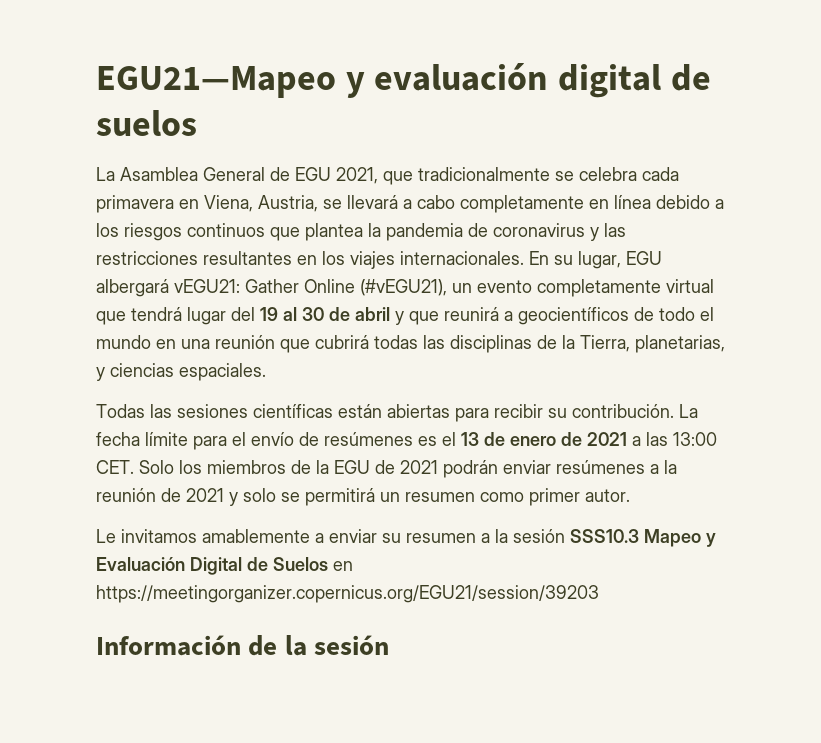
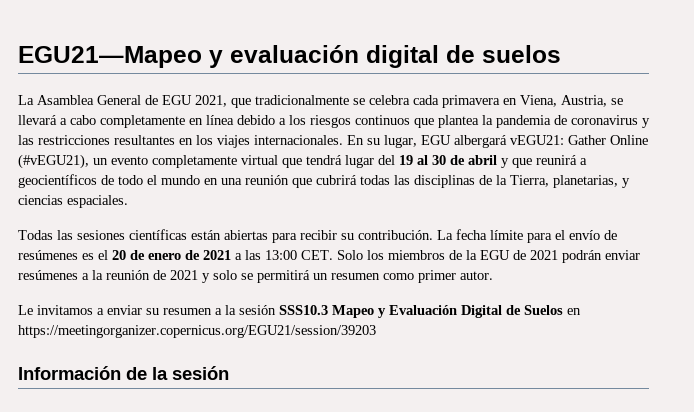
- La fecha límite para el envío de resúmenes es el 13 de enero de 2021 a las 13:00 CET. Solo los miembros de la EGU de 2021 podrán enviar resúmenes a la reunión de 2021 y solo se permitirá un resumen como primer autor.
+ La fecha límite para el envío de resúmenes es el 20 de enero de 2021 a las 13:00 CET. Solo los miembros de la EGU de 2021 podrán enviar resúmenes a la reunión de 2021 y solo se permitirá un resumen como primer autor.
- Le invitamos amablemente a enviar su resumen a la sesión SSS10.3 Mapeo y Evaluación Digital de Suelos en https://meetingorganizer.copernicus.org/EGU21/session/39203
+ Le invitamos a enviar su resumen a la sesión SSS10.3 Mapeo y Evaluación Digital de Suelos en https://meetingorganizer.copernicus.org/EGU21/session/39203

